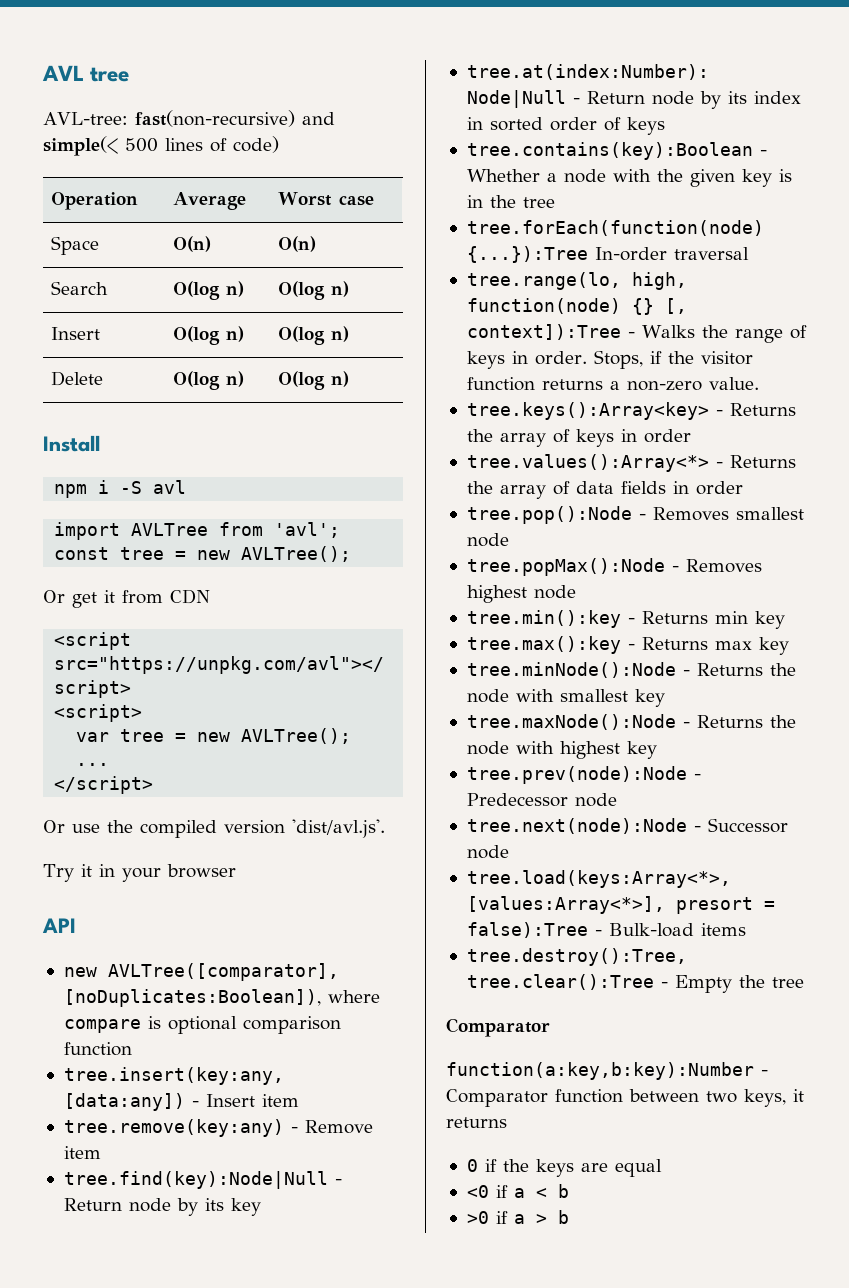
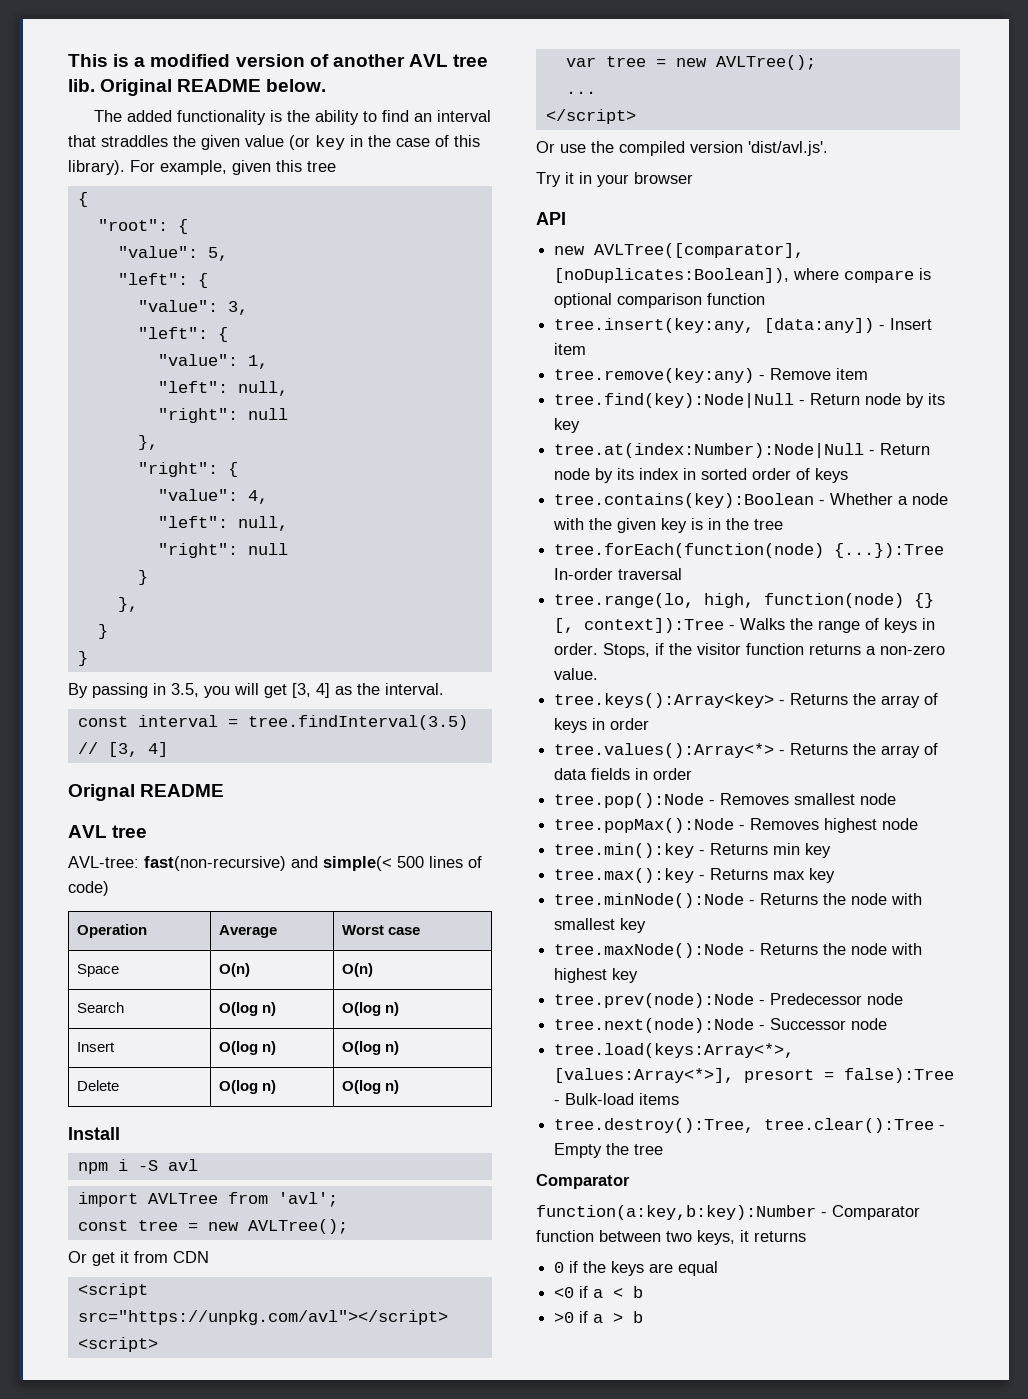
+ This is a modified version of another AVL tree lib. Original README below.
+ The added functionality is the ability to find an interval that straddles the given value (or key in the case of this library). For example, given this tree
+ {
+ "root": {
+ "value": 5,
+ "left": {
+ "value": 3,
+ "left": {
+ "value": 1,
+ "left": null,
+ "right": null
+ },
+ "right": {
+ "value": 4,
+ "left": null,
+ "right": null
+ }
+ },
+ }
+ }
+ By passing in 3.5, you will get [3, 4] as the interval.
+ const interval = tree.findInterval(3.5) // [3, 4]
+ Orignal README

